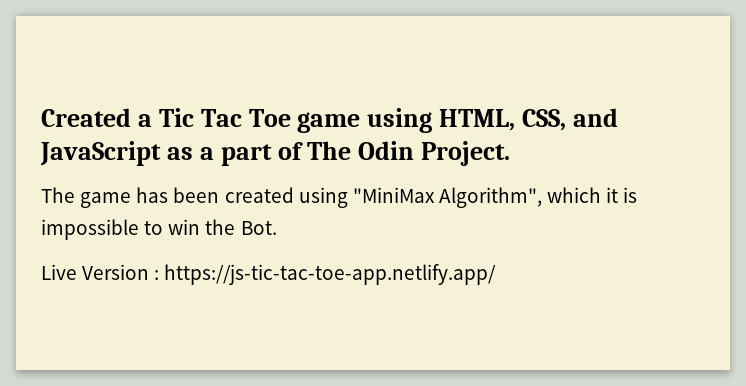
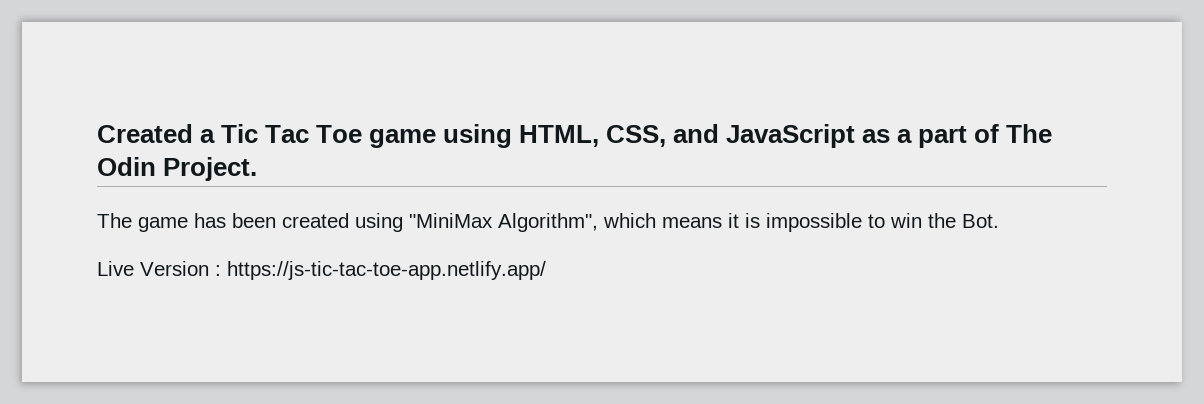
- The game has been created using "MiniMax Algorithm", which it is impossible to win the Bot.
+ The game has been created using "MiniMax Algorithm", which means it is impossible to win the Bot.

